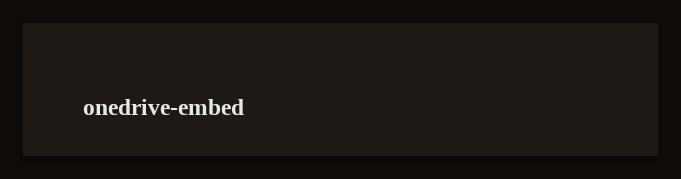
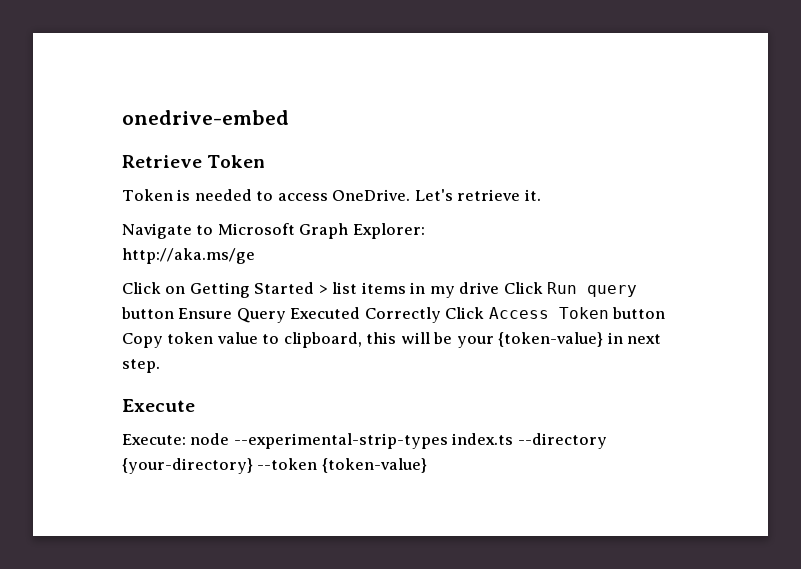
+ Retrieve Token
+ Token is needed to access OneDrive. Let's retrieve it.
+ Navigate to Microsoft Graph Explorer:
+ http://aka.ms/ge
+ Click on Getting Started > list items in my drive Click Run query button Ensure Query Executed Correctly Click Access Token button Copy token value to clipboard, this will be your {token-value} in next step.
+ Execute
+ Execute: node --experimental-strip-types index.ts --directory {your-directory} --token {token-value}

